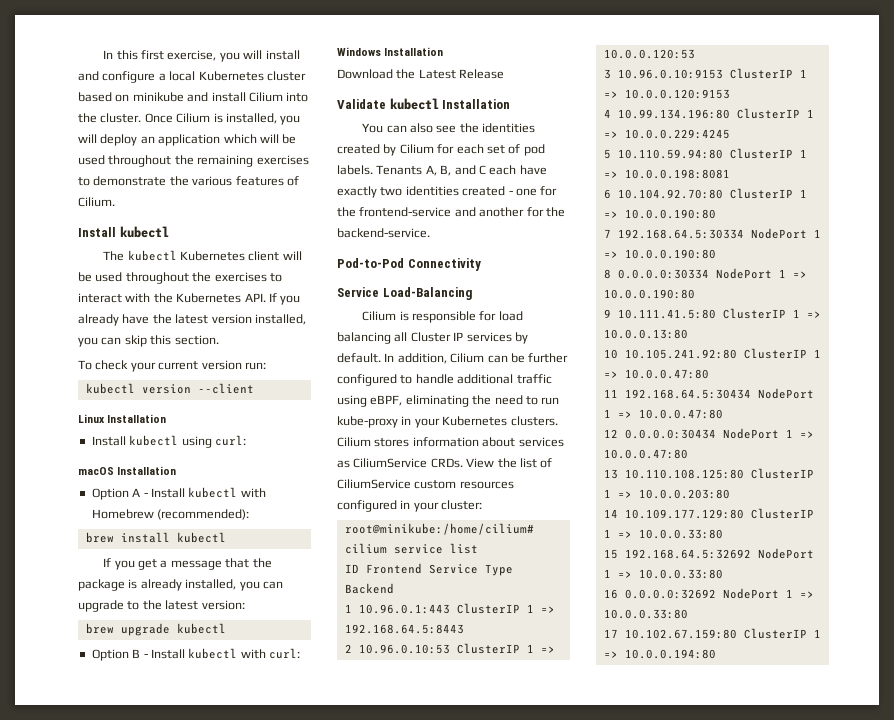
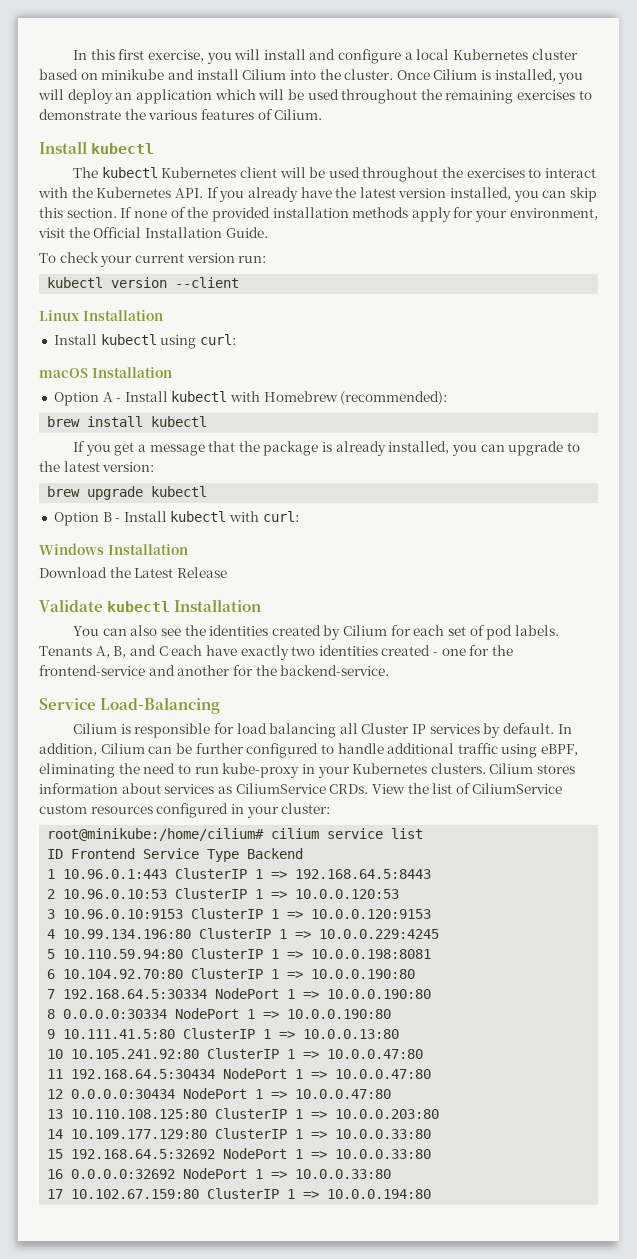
+ If none of the provided installation methods apply for your environment, visit the Official Installation Guide.
- Pod-to-Pod Connectivity

